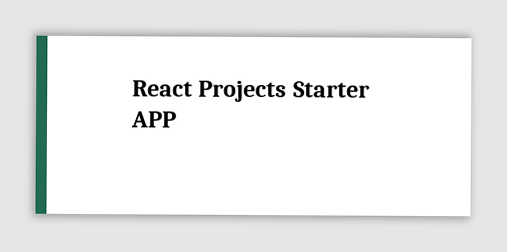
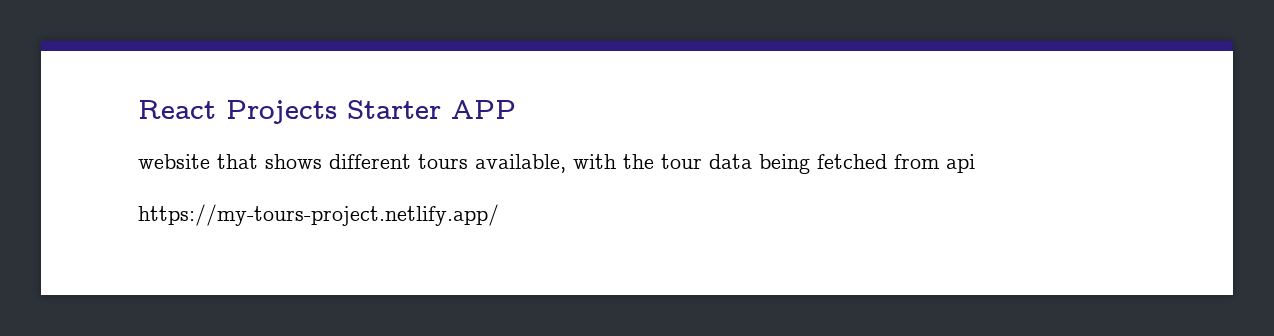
+ website that shows different tours available, with the tour data being fetched from api
+ https://my-tours-project.netlify.app/

